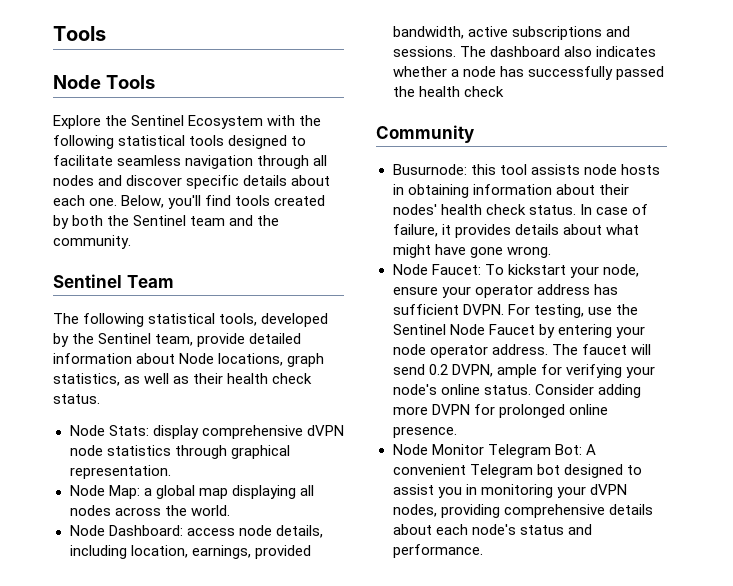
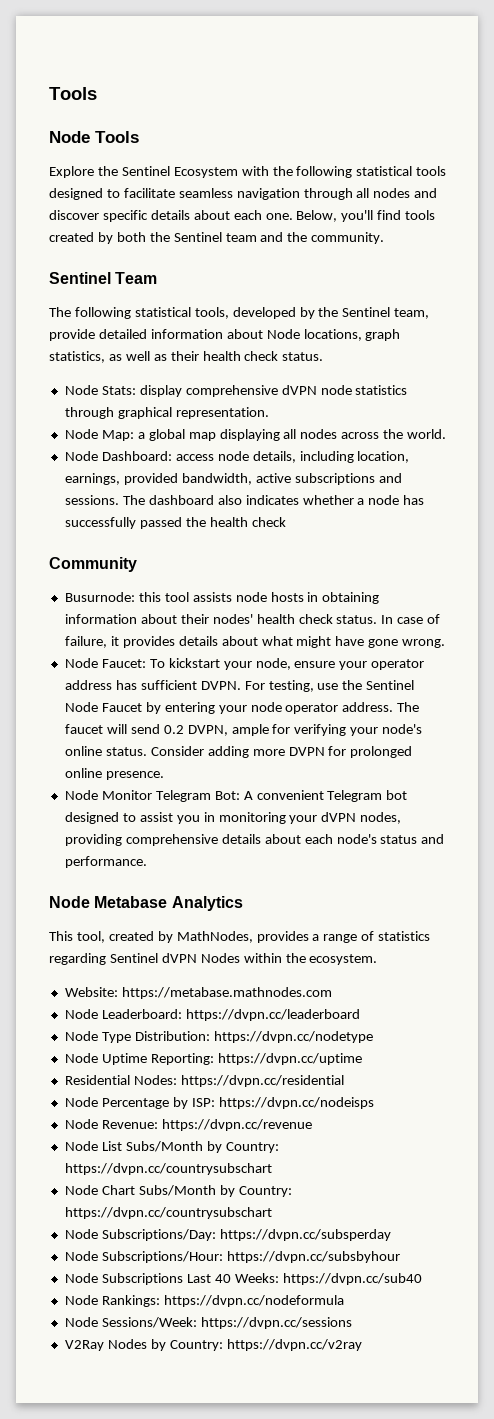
+ Node Metabase Analytics
+ This tool, created by MathNodes, provides a range of statistics regarding Sentinel dVPN Nodes within the ecosystem.
+ Website: https://metabase.mathnodes.com
+ Node Leaderboard: https://dvpn.cc/leaderboard
+ Node Type Distribution: https://dvpn.cc/nodetype
+ Node Uptime Reporting: https://dvpn.cc/uptime
+ Residential Nodes: https://dvpn.cc/residential
+ Node Percentage by ISP: https://dvpn.cc/nodeisps
+ Node Revenue: https://dvpn.cc/revenue
+ Node List Subs/Month by Country: https://dvpn.cc/countrysubschart
+ Node Chart Subs/Month by Country: https://dvpn.cc/countrysubschart
+ Node Subscriptions/Day: https://dvpn.cc/subsperday
+ Node Subscriptions/Hour: https://dvpn.cc/subsbyhour
+ Node Subscriptions Last 40 Weeks: https://dvpn.cc/sub40
+ Node Rankings: https://dvpn.cc/nodeformula
+ Node Sessions/Week: https://dvpn.cc/sessions
+ V2Ray Nodes by Country: https://dvpn.cc/v2ray

